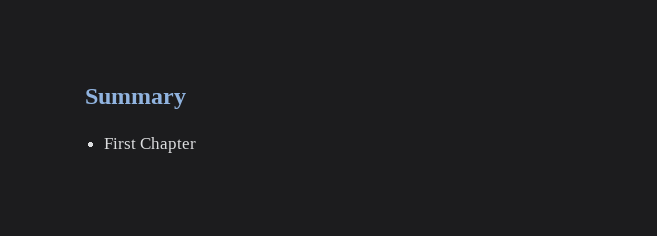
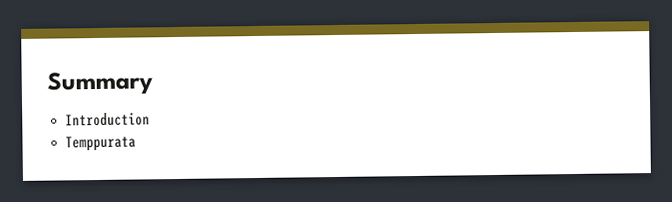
- First Chapter
+ Introduction
+ Temppurata

